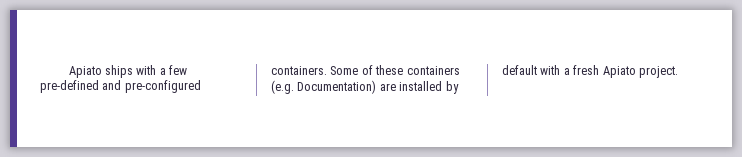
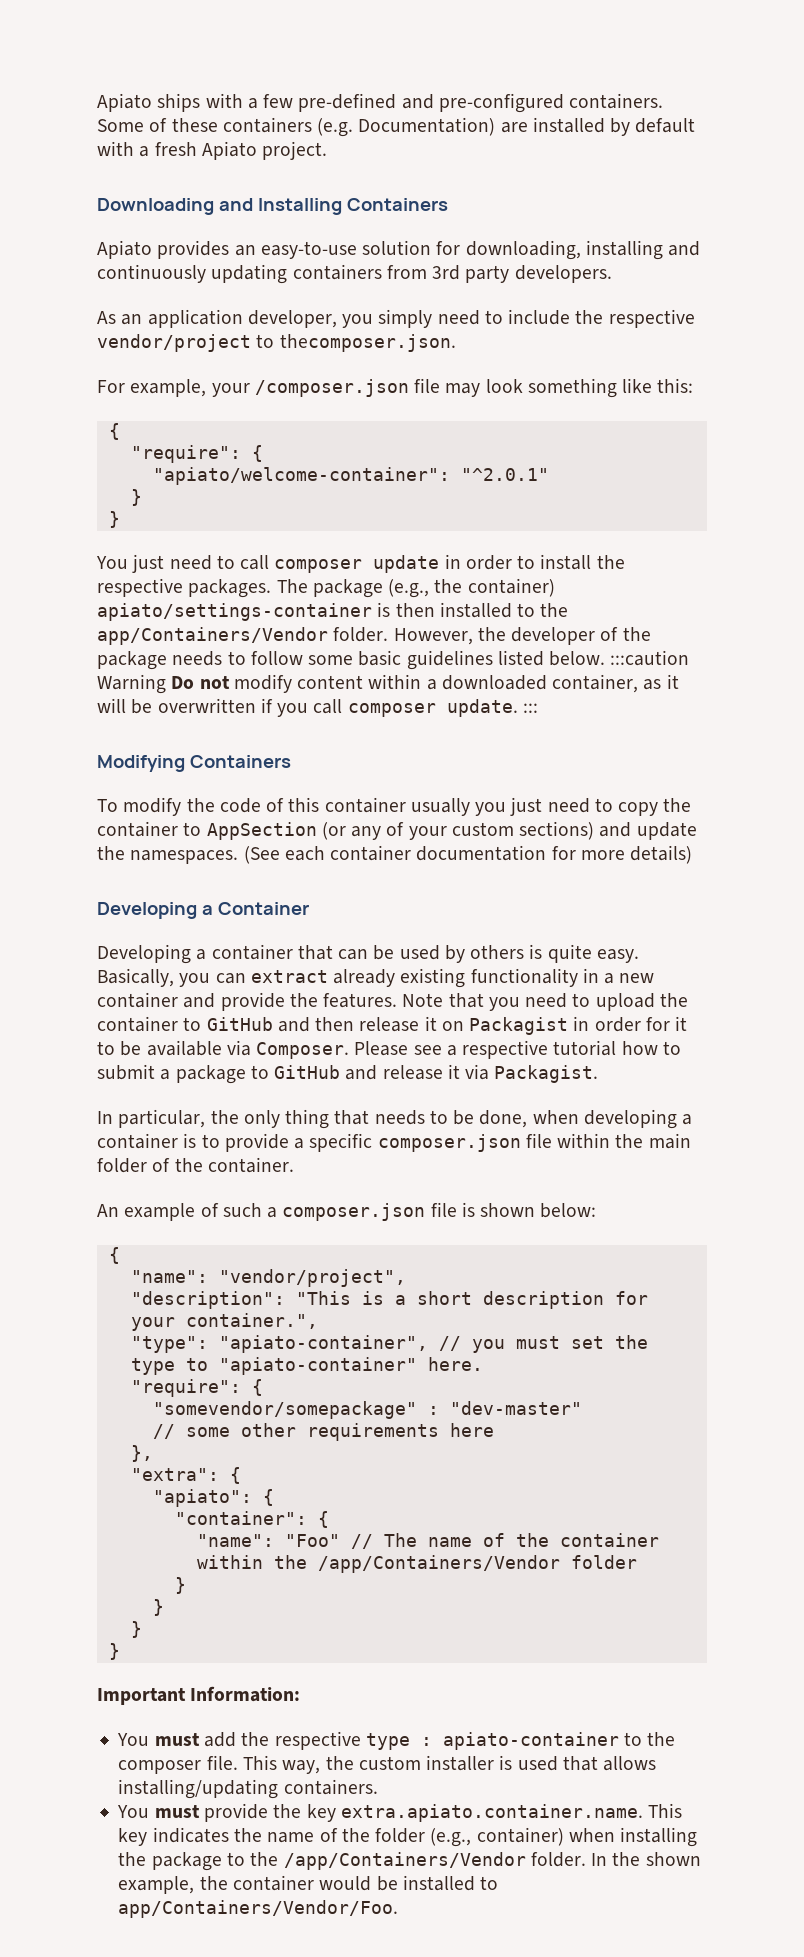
+ Downloading and Installing Containers
+ Apiato provides an easy-to-use solution for downloading, installing and continuously updating containers from 3rd party developers.
+ As an application developer, you simply need to include the respective vendor/project to thecomposer.json.
+ For example, your /composer.json file may look something like this:
+ {
+ "require": {
+ "apiato/welcome-container": "^2.0.1"
+ }
+ }
+ You just need to call composer update in order to install the respective packages. The package (e.g., the container) apiato/settings-container is then installed to the app/Containers/Vendor folder. However, the developer of the package needs to follow some basic guidelines listed below. :::caution Warning Do not modify content within a downloaded container, as it will be overwritten if you call composer update. :::
+ Modifying Containers
+ To modify the code of this container usually you just need to copy the container to AppSection (or any of your custom sections) and update the namespaces. (See each container documentation for more details)
+ Developing a Container
+ Developing a container that can be used by others is quite easy. Basically, you can extract already existing functionality in a new container and provide the features. Note that you need to upload the container to GitHub and then release it on Packagist in order for it to be available via Composer. Please see a respective tutorial how to submit a package to GitHub and release it via Packagist.
+ In particular, the only thing that needs to be done, when developing a container is to provide a specific composer.json file within the main folder of the container.
+ An example of such a composer.json file is shown below:
+ {
+ "name": "vendor/project",
+ "description": "This is a short description for your container.",
+ "type": "apiato-container", // you must set the type to "apiato-container" here.
+ "require": {
+ "somevendor/somepackage" : "dev-master"
+ // some other requirements here
+ },
+ "extra": {
+ "apiato": {
+ "container": {
+ "name": "Foo" // The name of the container within the /app/Containers/Vendor folder
+ }
+ }
+ }
+ }
+ Important Information:
+ You must add the respective type : apiato-container to the composer file. This way, the custom installer is used that allows installing/updating containers.
+ You must provide the key extra.apiato.container.name. This key indicates the name of the folder (e.g., container) when installing the package to the /app/Containers/Vendor folder. In the shown example, the container would be installed to app/Containers/Vendor/Foo.

